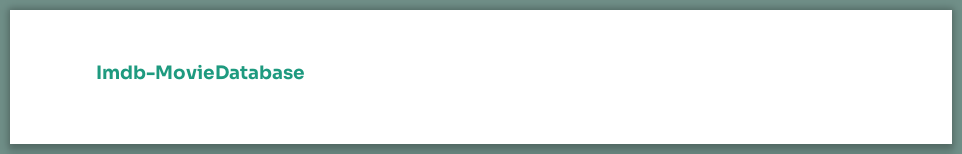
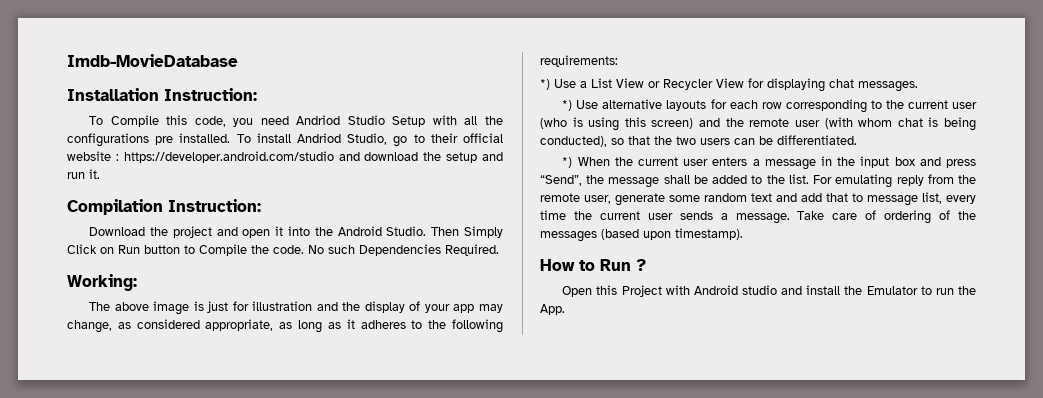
+ Installation Instruction:
+ To Compile this code, you need Andriod Studio Setup with all the configurations pre installed. To install Andriod Studio, go to their official website : https://developer.android.com/studio and download the setup and run it.
+ Compilation Instruction:
+ Download the project and open it into the Android Studio. Then Simply Click on Run button to Compile the code. No such Dependencies Required.
+ Working:
+ The above image is just for illustration and the display of your app may change, as considered appropriate, as long as it adheres to the following requirements:
+ *) Use a List View or Recycler View for displaying chat messages.
+ *) Use alternative layouts for each row corresponding to the current user (who is using this screen) and the remote user (with whom chat is being conducted), so that the two users can be differentiated.
+ *) When the current user enters a message in the input box and press “Send”, the message shall be added to the list. For emulating reply from the remote user, generate some random text and add that to message list, every time the current user sends a message. Take care of ordering of the messages (based upon timestamp).
+ How to Run ?
+ Open this Project with Android studio and install the Emulator to run the App.

